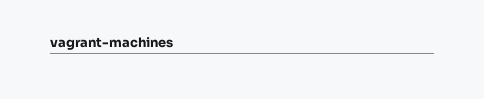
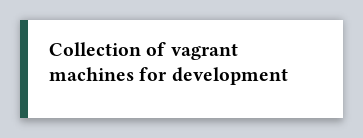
- vagrant-machines
+ Collection of vagrant machines for development

